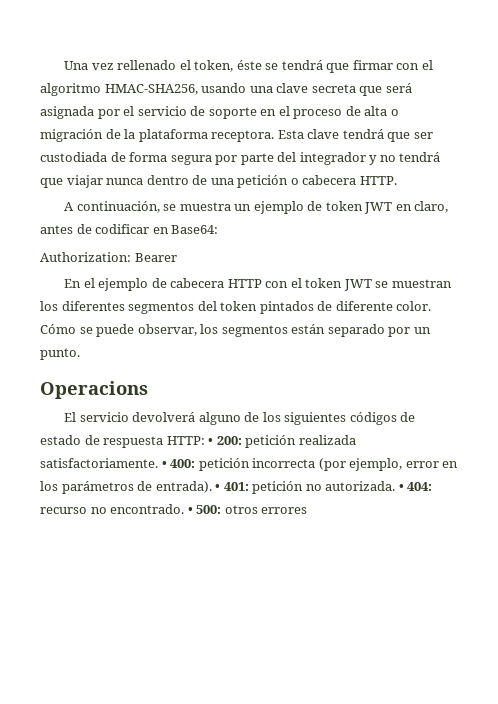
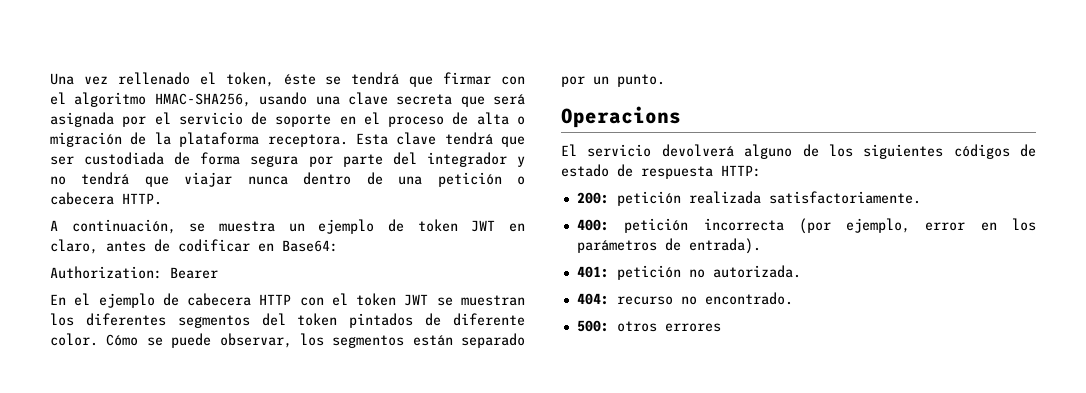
- El servicio devolverá alguno de los siguientes códigos de estado de respuesta HTTP: • 200: petición realizada satisfactoriamente. • 400: petición incorrecta (por ejemplo, error en los parámetros de entrada). • 401: petición no autorizada. • 404: recurso no encontrado. • 500: otros errores
+ El servicio devolverá alguno de los siguientes códigos de estado de respuesta HTTP:
+ 200: petición realizada satisfactoriamente.
+ 400: petición incorrecta (por ejemplo, error en los parámetros de entrada).
+ 401: petición no autorizada.
+ 404: recurso no encontrado.
+ 500: otros errores

